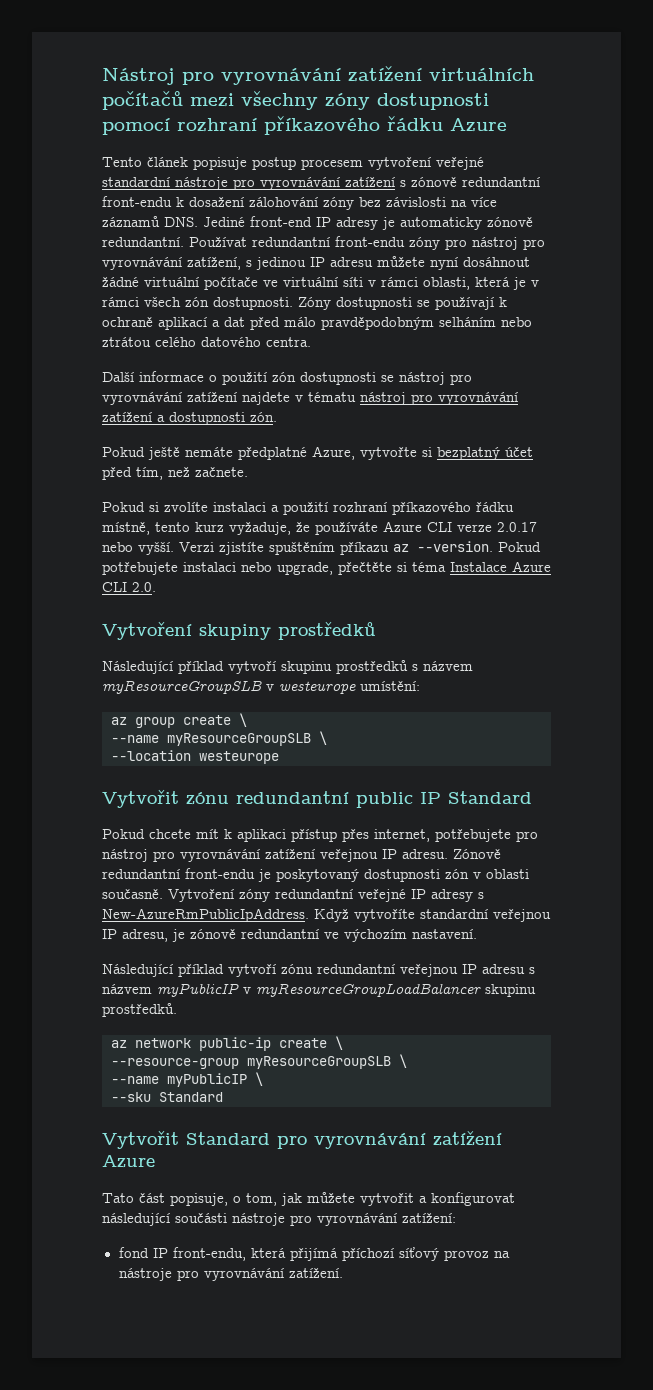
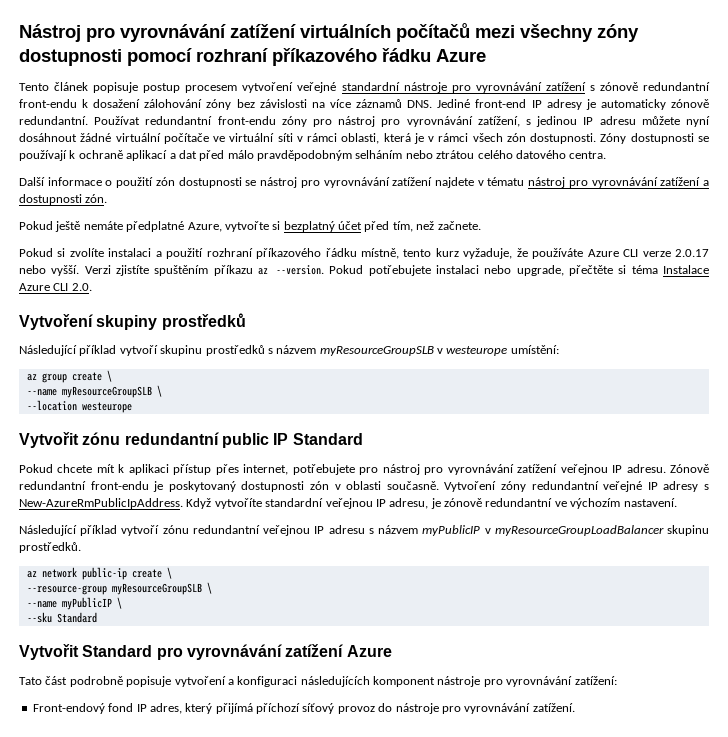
- Tato část popisuje, o tom, jak můžete vytvořit a konfigurovat následující součásti nástroje pro vyrovnávání zatížení:
+ Tato část podrobně popisuje vytvoření a konfiguraci následujících komponent nástroje pro vyrovnávání zatížení:
- fond IP front-endu, která přijímá příchozí síťový provoz na nástroje pro vyrovnávání zatížení.
+ Front-endový fond IP adres, který přijímá příchozí síťový provoz do nástroje pro vyrovnávání zatížení.

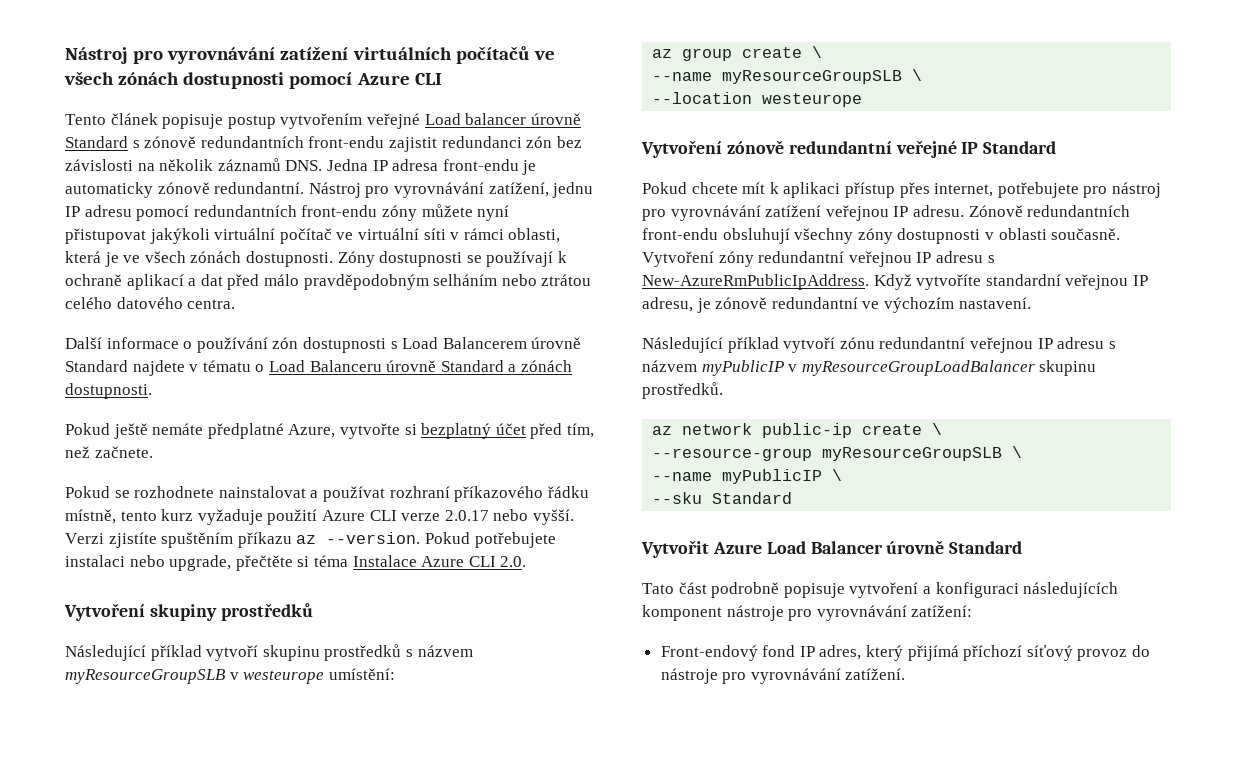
- Nástroj pro vyrovnávání zatížení virtuálních počítačů mezi všechny zóny dostupnosti pomocí rozhraní příkazového řádku Azure
+ Nástroj pro vyrovnávání zatížení virtuálních počítačů ve všech zónách dostupnosti pomocí Azure CLI
- Tento článek popisuje postup procesem vytvoření veřejné standardní nástroje pro vyrovnávání zatížení s zónově redundantní front-endu k dosažení zálohování zóny bez závislosti na více záznamů DNS. Jediné front-end IP adresy je automaticky zónově redundantní. Používat redundantní front-endu zóny pro nástroj pro vyrovnávání zatížení, s jedinou IP adresu můžete nyní dosáhnout žádné virtuální počítače ve virtuální síti v rámci oblasti, která je v rámci všech zón dostupnosti.
+ Tento článek popisuje postup vytvořením veřejné Load balancer úrovně Standard s zónově redundantních front-endu zajistit redundanci zón bez závislosti na několik záznamů DNS. Jedna IP adresa front-endu je automaticky zónově redundantní. Nástroj pro vyrovnávání zatížení, jednu IP adresu pomocí redundantních front-endu zóny můžete nyní přistupovat jakýkoli virtuální počítač ve virtuální síti v rámci oblasti, která je ve všech zónách dostupnosti.
- Další informace o použití zón dostupnosti se nástroj pro vyrovnávání zatížení najdete v tématu nástroj pro vyrovnávání zatížení a dostupnosti zón.
+ Další informace o používání zón dostupnosti s Load Balancerem úrovně Standard najdete v tématu o Load Balanceru úrovně Standard a zónách dostupnosti.
- Pokud si zvolíte instalaci a použití rozhraní příkazového řádku místně, tento kurz vyžaduje, že používáte Azure CLI verze 2.0.17 nebo vyšší.
+ Pokud se rozhodnete nainstalovat a používat rozhraní příkazového řádku místně, tento kurz vyžaduje použití Azure CLI verze 2.0.17 nebo vyšší.
- Vytvořit zónu redundantní public IP Standard
+ Vytvoření zónově redundantní veřejné IP Standard
- Zónově redundantní front-endu je poskytovaný dostupnosti zón v oblasti současně.
+ Zónově redundantních front-endu obsluhují všechny zóny dostupnosti v oblasti současně.
- Vytvoření zóny redundantní veřejné IP adresy s New-AzureRmPublicIpAddress.
+ Vytvoření zóny redundantní veřejnou IP adresu s New-AzureRmPublicIpAddress.
- Vytvořit Standard pro vyrovnávání zatížení Azure
+ Vytvořit Azure Load Balancer úrovně Standard

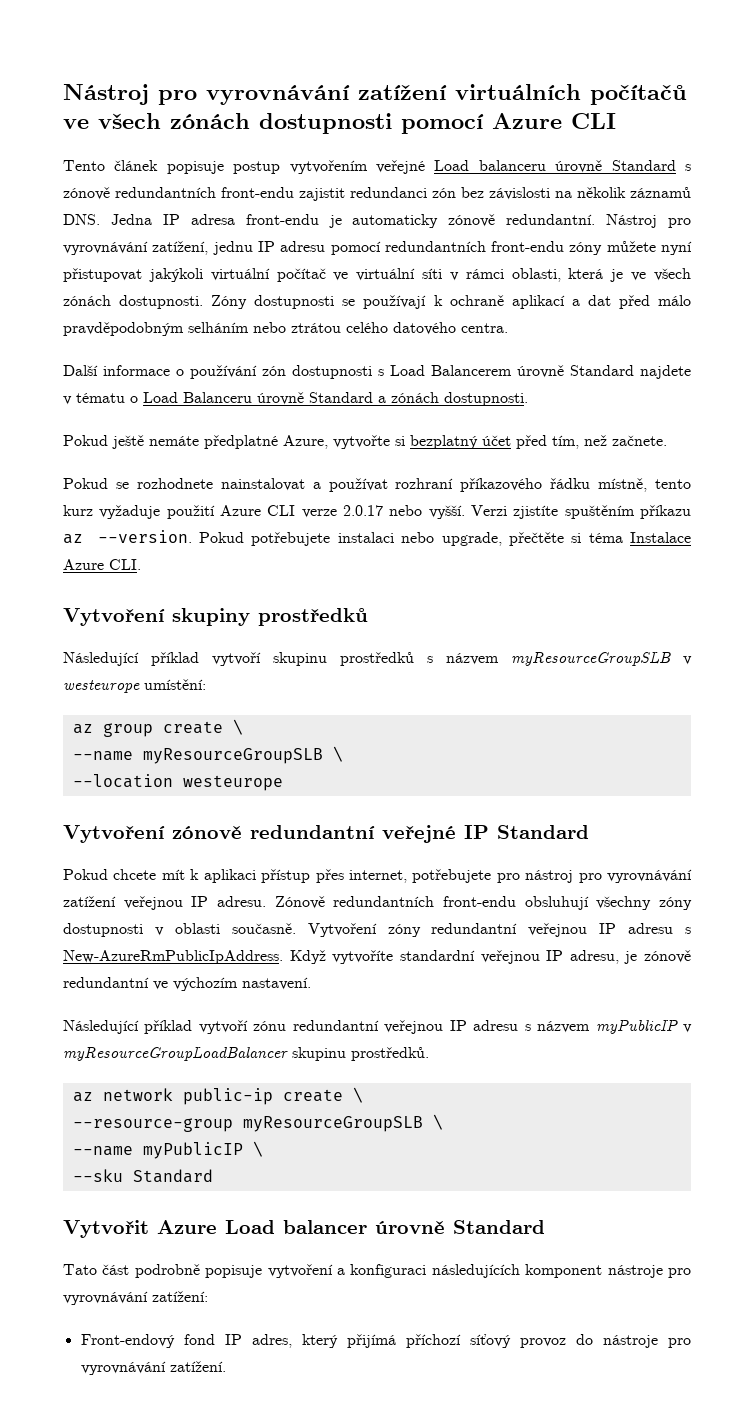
- Tento článek popisuje postup vytvořením veřejné Load balancer úrovně Standard s zónově redundantních front-endu zajistit redundanci zón bez závislosti na několik záznamů DNS. Jedna IP adresa front-endu je automaticky zónově redundantní.
+ Tento článek popisuje postup vytvořením veřejné Load balanceru úrovně Standard s zónově redundantních front-endu zajistit redundanci zón bez závislosti na několik záznamů DNS. Jedna IP adresa front-endu je automaticky zónově redundantní.
- Pokud potřebujete instalaci nebo upgrade, přečtěte si téma Instalace Azure CLI 2.0.
+ Pokud potřebujete instalaci nebo upgrade, přečtěte si téma Instalace Azure CLI.
- Vytvořit Azure Load Balancer úrovně Standard
+ Vytvořit Azure Load balancer úrovně Standard

